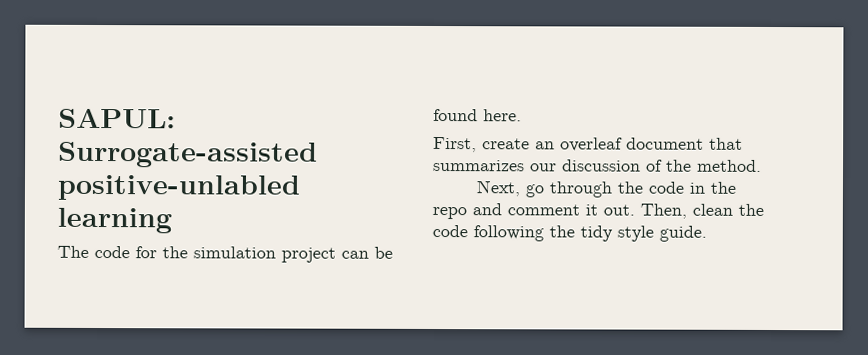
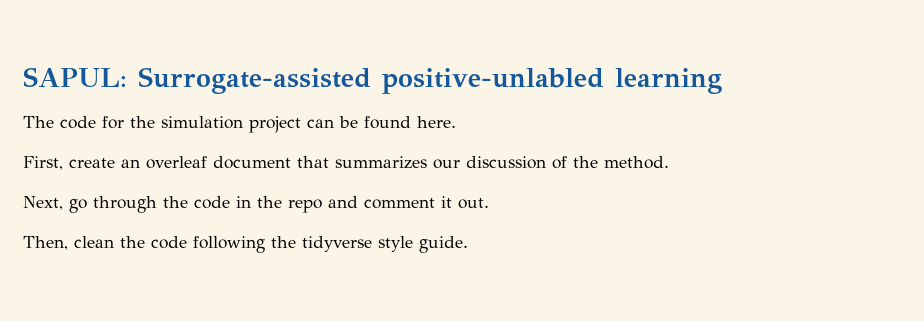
- Next, go through the code in the repo and comment it out. Then, clean the code following the tidy style guide.
+ Next, go through the code in the repo and comment it out.
+ Then, clean the code following the tidyverse style guide.

